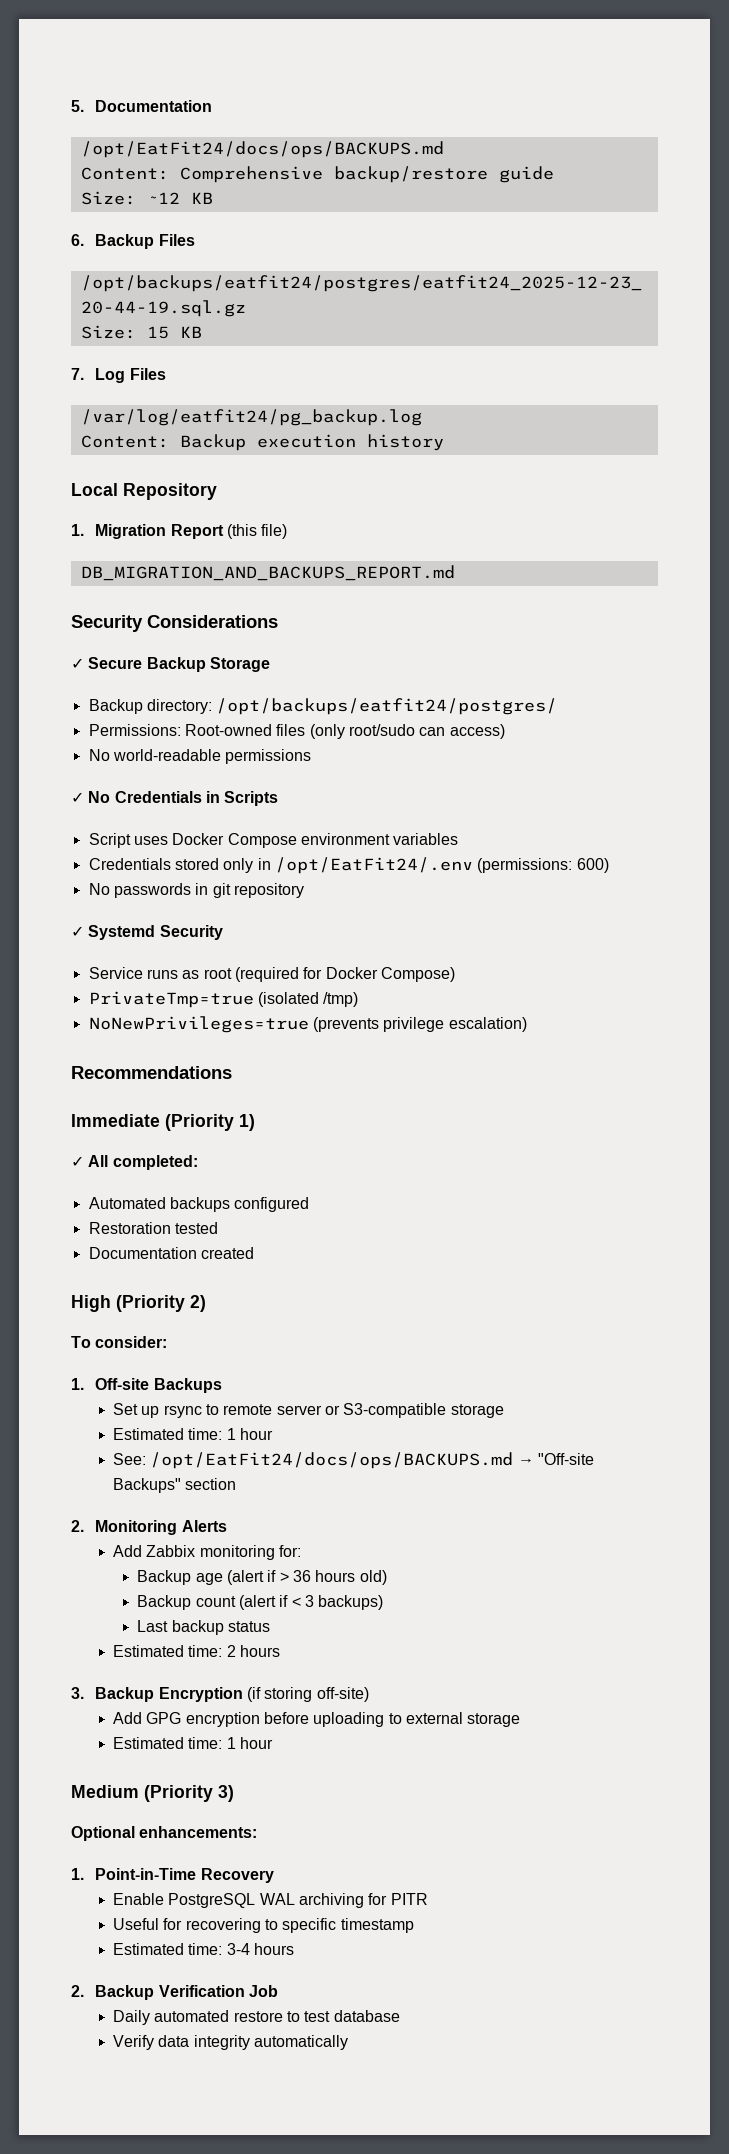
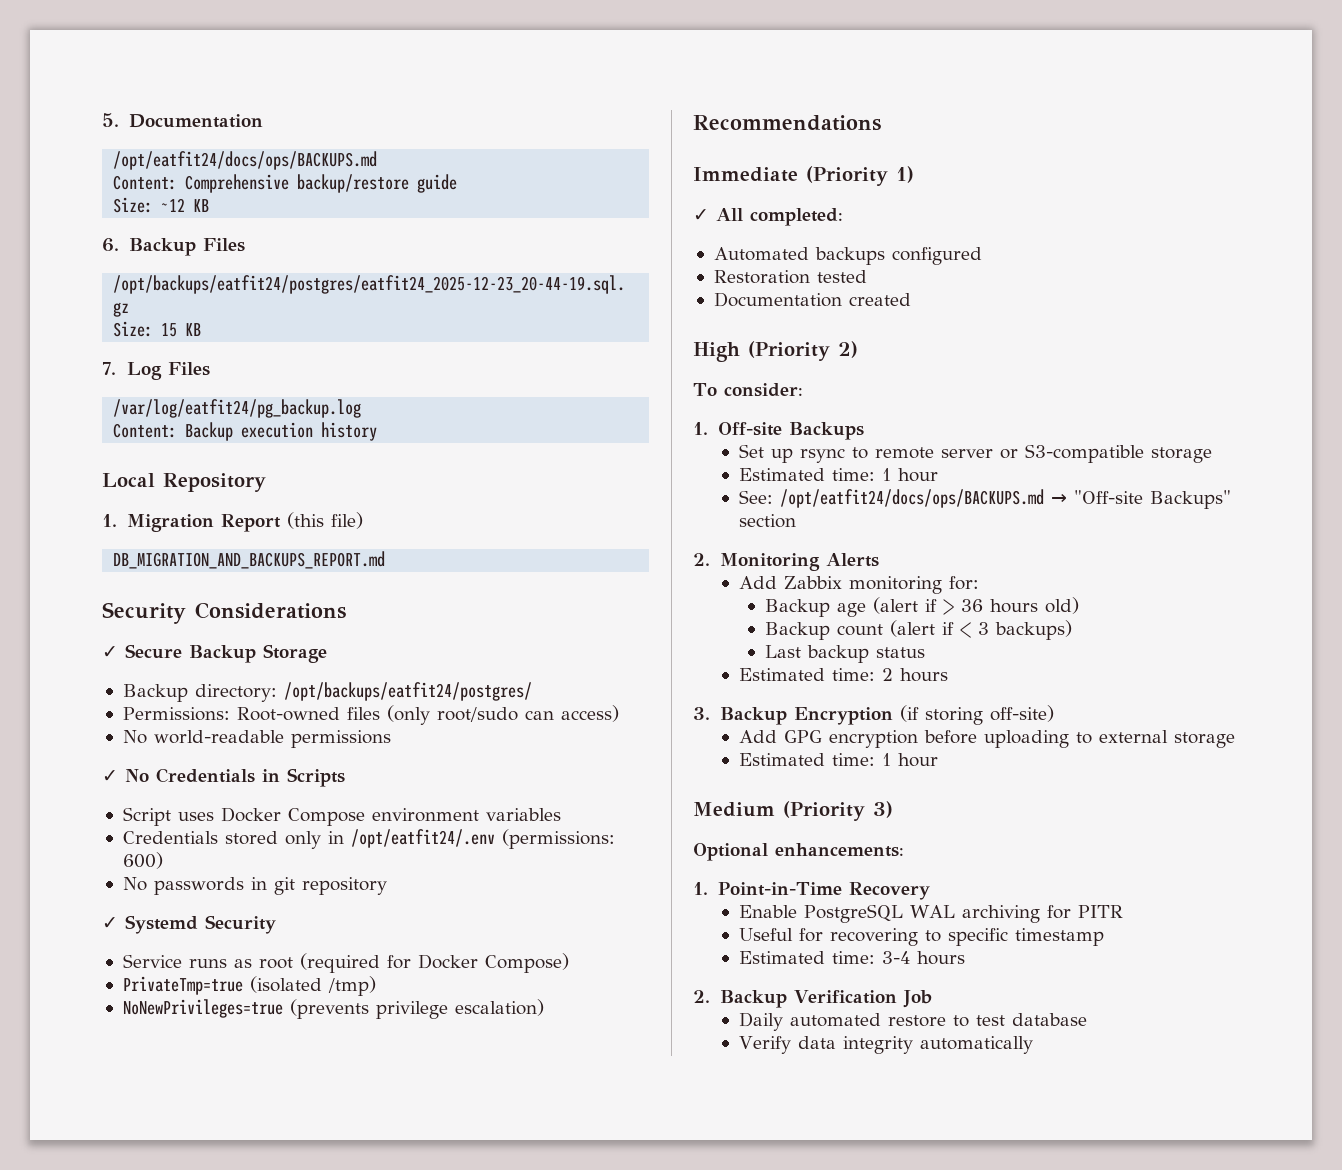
  5. Documentation
- /opt/EatFit24/docs/ops/BACKUPS.md
+ /opt/eatfit24/docs/ops/BACKUPS.md
- Credentials stored only in /opt/EatFit24/.env (permissions: 600)
+ Credentials stored only in /opt/eatfit24/.env (permissions: 600)
- See: /opt/EatFit24/docs/ops/BACKUPS.md → "Off-site Backups" section
+ See: /opt/eatfit24/docs/ops/BACKUPS.md → "Off-site Backups" section

